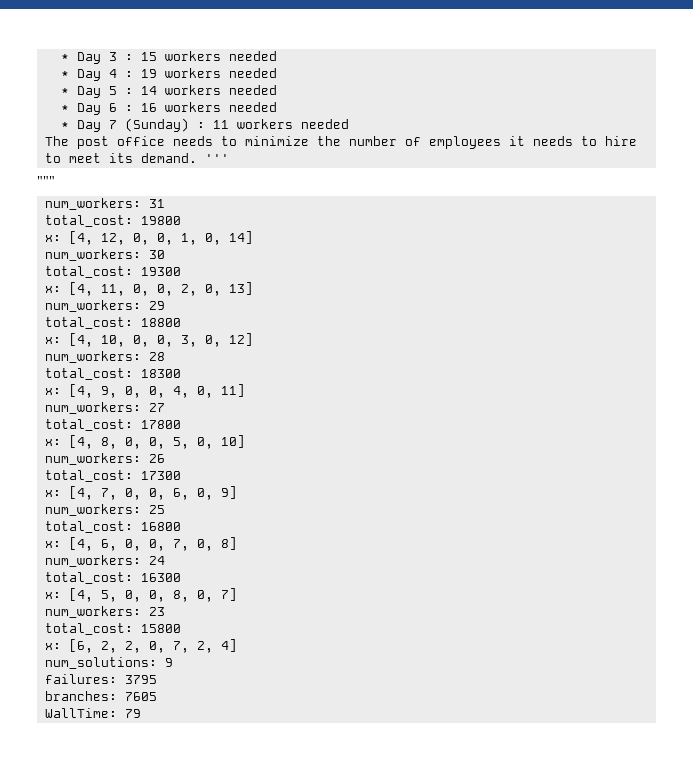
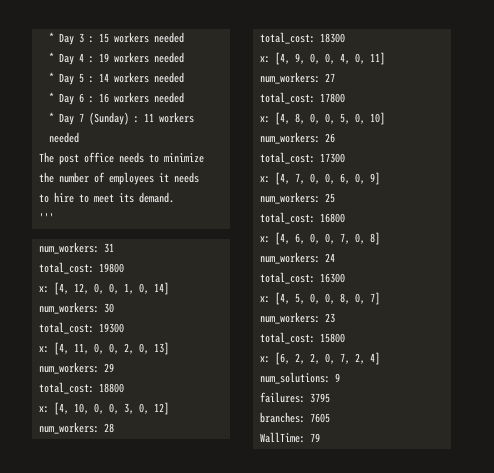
- The post office needs to minimize the number of employees it needs to hire to meet its demand. '''
+ The post office needs to minimize the number of employees it needs
+ to hire to meet its demand.
+ '''
- """

